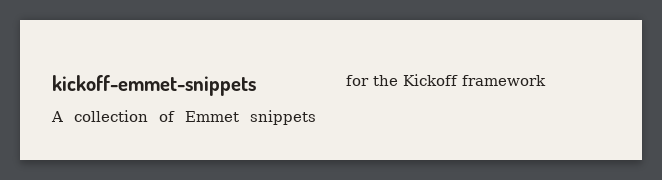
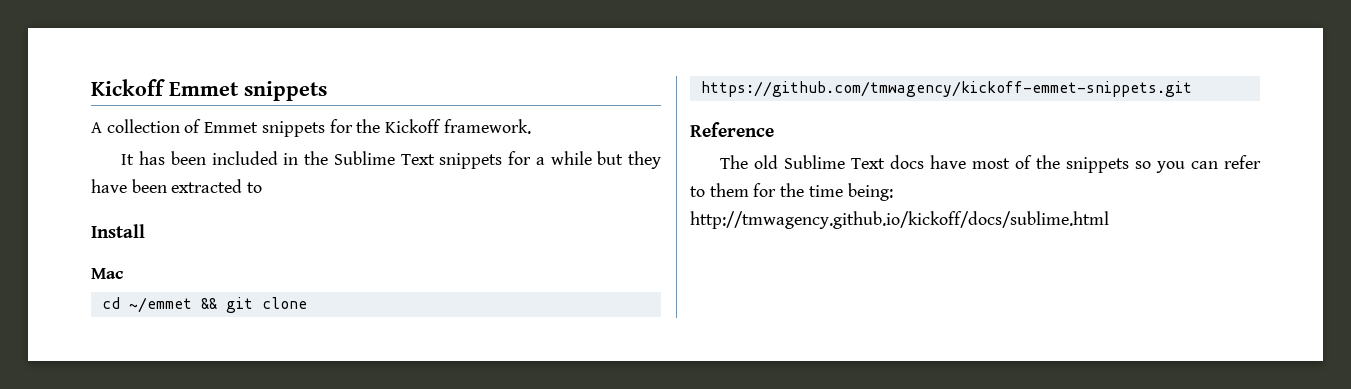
- kickoff-emmet-snippets
+ Kickoff Emmet snippets
- A collection of Emmet snippets for the Kickoff framework
+ A collection of Emmet snippets for the Kickoff framework.
+ It has been included in the Sublime Text snippets for a while but they have been extracted to
+ Install
+ Mac
+ cd ~/emmet && git clone https://github.com/tmwagency/kickoff-emmet-snippets.git
+ Reference
+ The old Sublime Text docs have most of the snippets so you can refer to them for the time being: http://tmwagency.github.io/kickoff/docs/sublime.html

